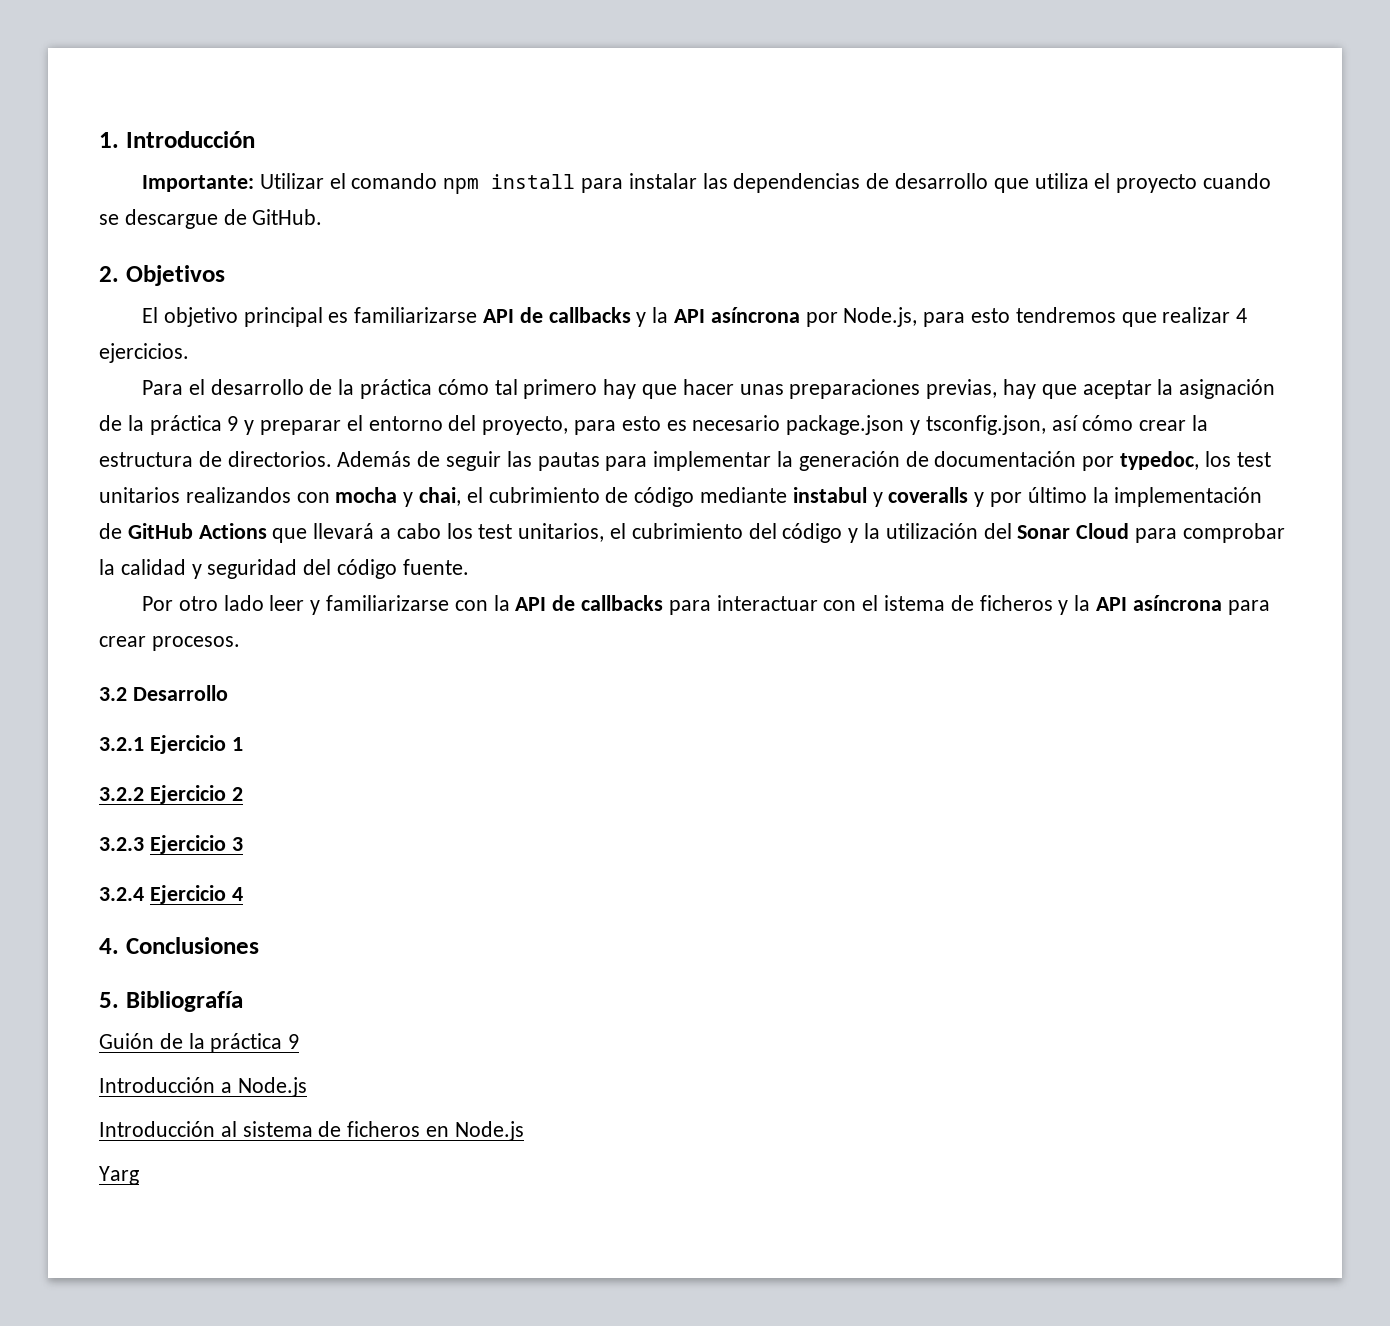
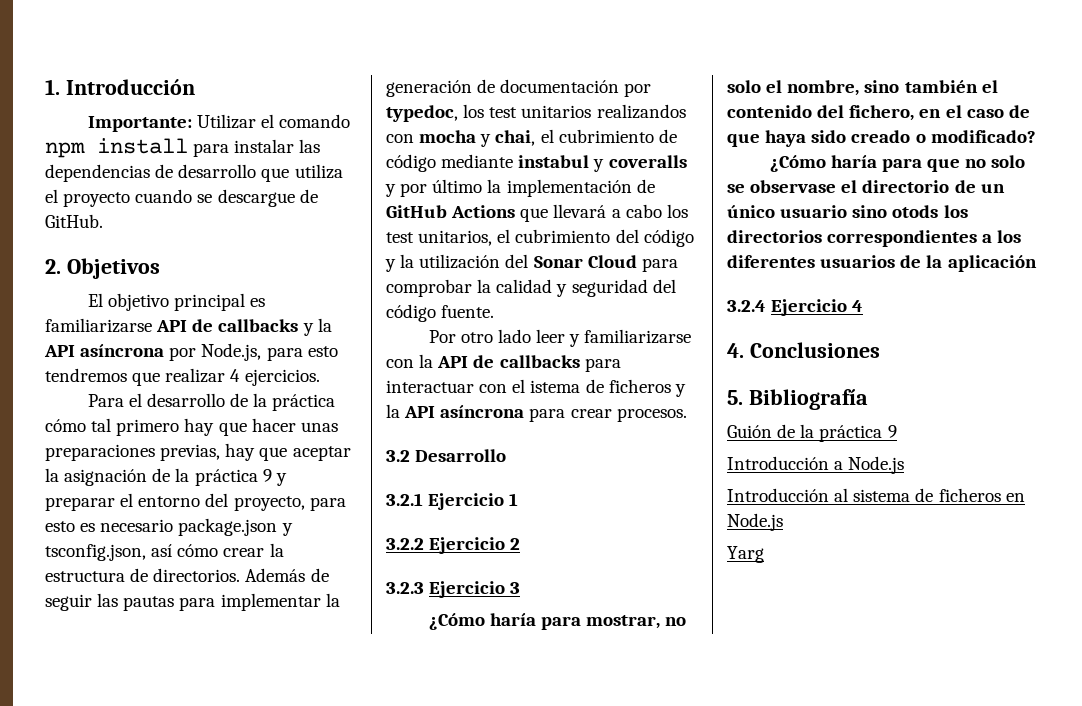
+ ¿Cómo haría para mostrar, no solo el nombre, sino también el contenido del fichero, en el caso de que haya sido creado o modificado?
+ ¿Cómo haría para que no solo se observase el directorio de un único usuario sino otods los directorios correspondientes a los diferentes usuarios de la aplicación

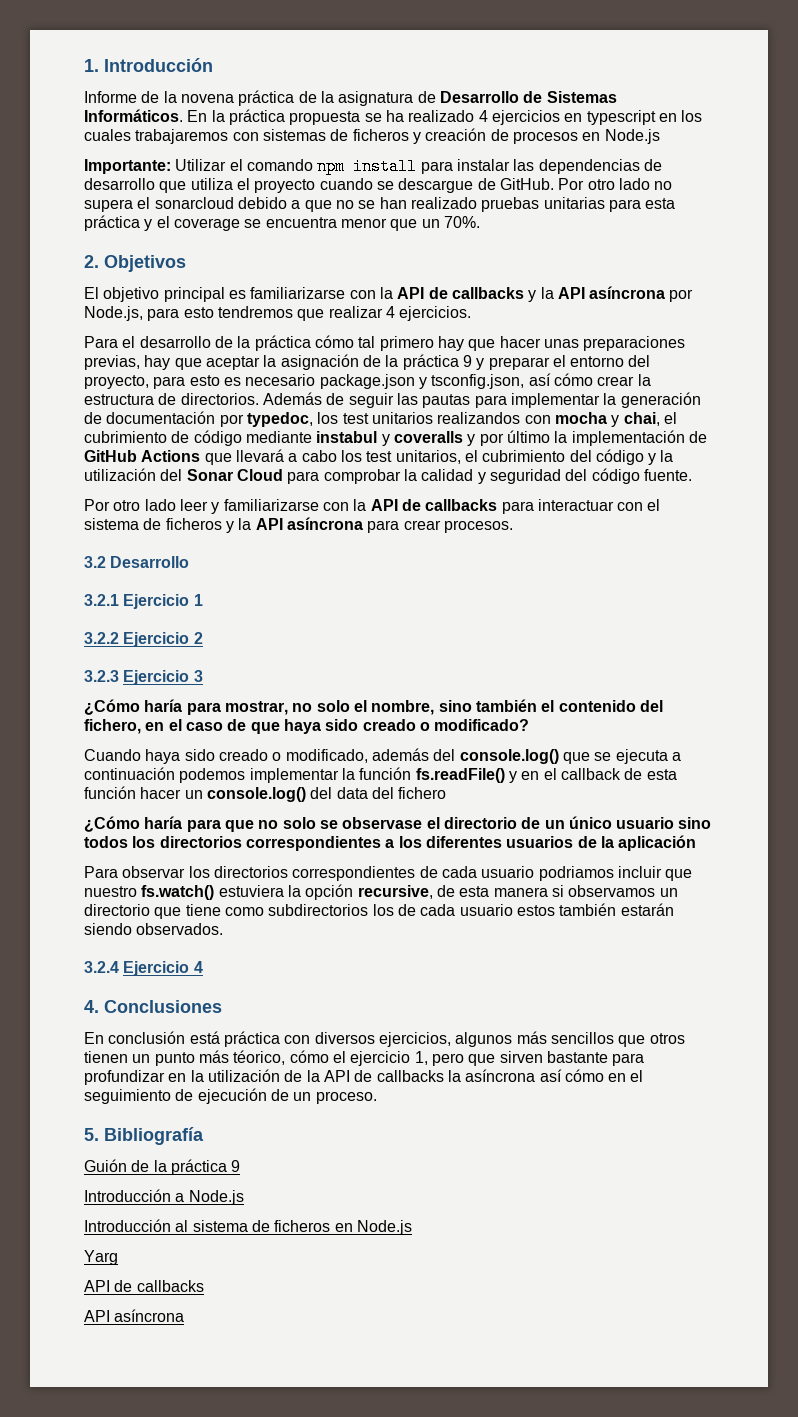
+ Informe de la novena práctica de la asignatura de Desarrollo de Sistemas Informáticos. En la práctica propuesta se ha realizado 4 ejercicios en typescript en los cuales trabajaremos con sistemas de ficheros y creación de procesos en Node.js
+ Por otro lado no supera el sonarcloud debido a que no se han realizado pruebas unitarias para esta práctica y el coverage se encuentra menor que un 70%.
- El objetivo principal es familiarizarse API de callbacks y la API asíncrona por Node.js, para esto tendremos que realizar 4 ejercicios.
+ El objetivo principal es familiarizarse con la API de callbacks y la API asíncrona por Node.js, para esto tendremos que realizar 4 ejercicios.
- Por otro lado leer y familiarizarse con la API de callbacks para interactuar con el istema de ficheros y la API asíncrona para crear procesos.
+ Por otro lado leer y familiarizarse con la API de callbacks para interactuar con el sistema de ficheros y la API asíncrona para crear procesos.
+ Cuando haya sido creado o modificado, además del console.log() que se ejecuta a continuación podemos implementar la función fs.readFile() y en el callback de esta función hacer un console.log() del data del fichero
- ¿Cómo haría para que no solo se observase el directorio de un único usuario sino otods los directorios correspondientes a los diferentes usuarios de la aplicación
+ ¿Cómo haría para que no solo se observase el directorio de un único usuario sino todos los directorios correspondientes a los diferentes usuarios de la aplicación
+ Para observar los directorios correspondientes de cada usuario podriamos incluir que nuestro fs.watch() estuviera la opción recursive, de esta manera si observamos un directorio que tiene como subdirectorios los de cada usuario estos también estarán siendo observados.
+ En conclusión está práctica con diversos ejercicios, algunos más sencillos que otros tienen un punto más téorico, cómo el ejercicio 1, pero que sirven bastante para profundizar en la utilización de la API de callbacks la asíncrona así cómo en el seguimiento de ejecución de un proceso.
  Yarg
+ API de callbacks
+ API asíncrona

